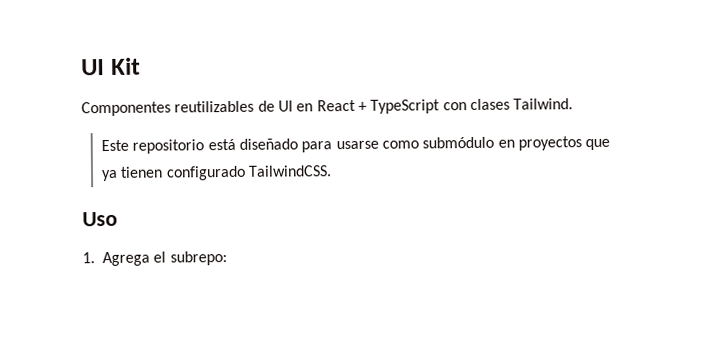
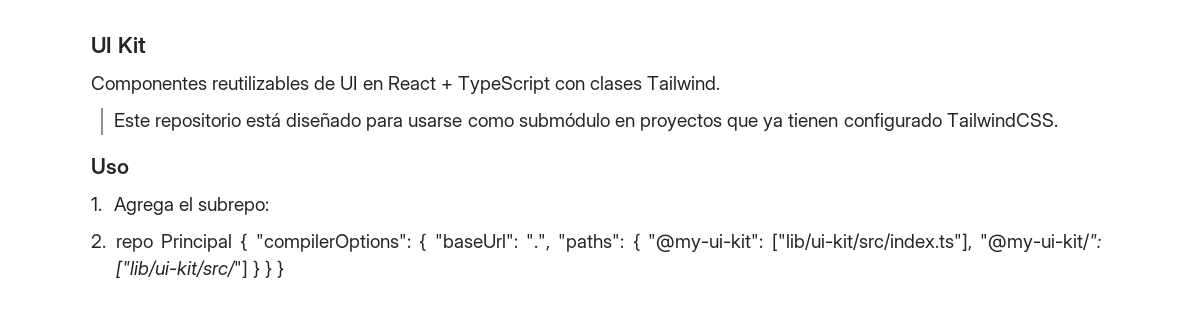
+ 2. repo Principal { "compilerOptions": { "baseUrl": ".", "paths": { "@my-ui-kit": ["lib/ui-kit/src/index.ts"], "@my-ui-kit/": ["lib/ui-kit/src/"] } } }

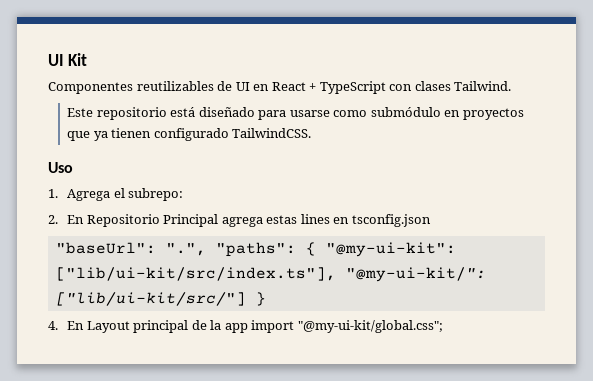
- 2. repo Principal { "compilerOptions": { "baseUrl": ".", "paths": { "@my-ui-kit": ["lib/ui-kit/src/index.ts"], "@my-ui-kit/": ["lib/ui-kit/src/"] } } }
+ 2. En Repositorio Principal agrega estas lines en tsconfig.json
+ "baseUrl": ".", "paths": { "@my-ui-kit": ["lib/ui-kit/src/index.ts"], "@my-ui-kit/": ["lib/ui-kit/src/"] }
+ 4. En Layout principal de la app import "@my-ui-kit/global.css";

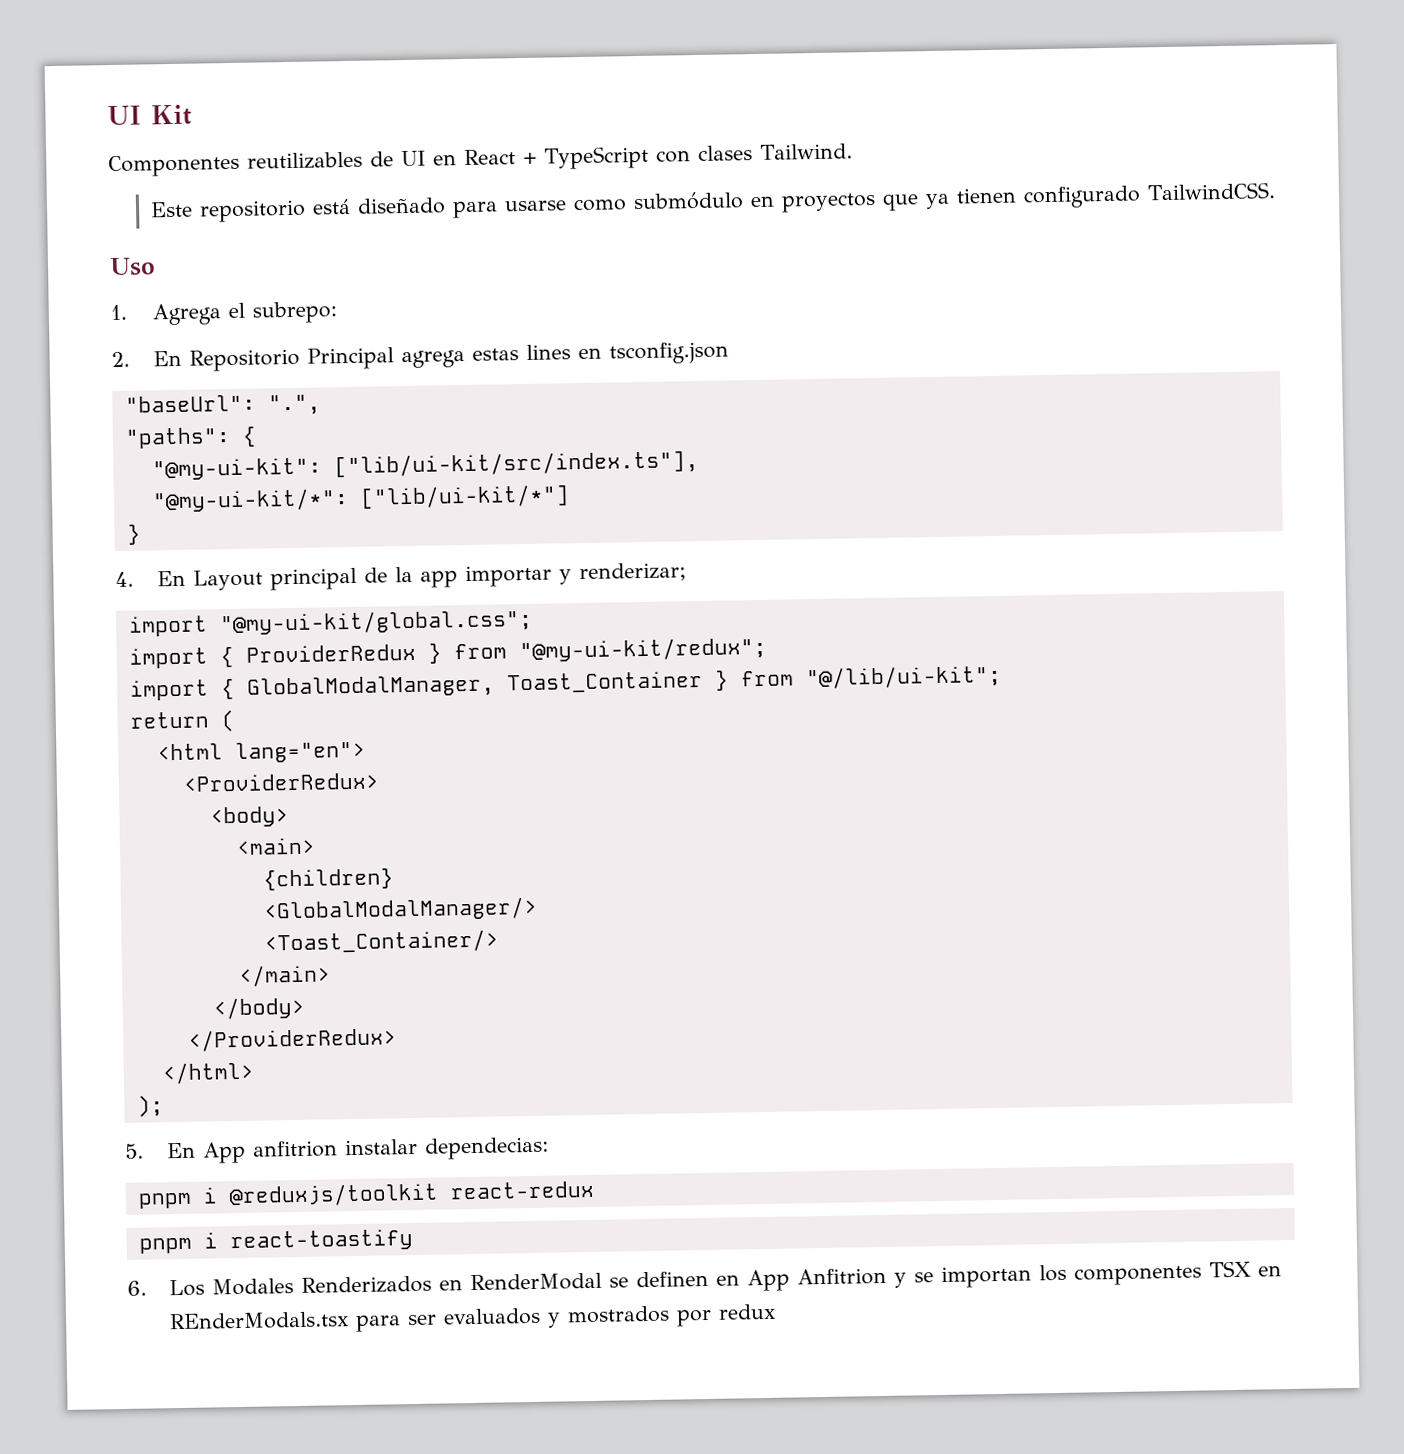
- "baseUrl": ".", "paths": { "@my-ui-kit": ["lib/ui-kit/src/index.ts"], "@my-ui-kit/": ["lib/ui-kit/src/"] }
+ "baseUrl": ".",
+ "paths": {
+ "@my-ui-kit": ["lib/ui-kit/src/index.ts"],
+ "@my-ui-kit/*": ["lib/ui-kit/*"]
+ }
- 4. En Layout principal de la app import "@my-ui-kit/global.css";
+ 4. En Layout principal de la app importar y renderizar;
+ import "@my-ui-kit/global.css";
+ import { ProviderRedux } from "@my-ui-kit/redux";
+ import { GlobalModalManager, Toast_Container } from "@/lib/ui-kit";
+ return (
+ <html lang="en">
+ <ProviderRedux>
+ <body>
+ <main>
+ {children}
+ <GlobalModalManager/>
+ <Toast_Container/>
+ </main>
+ </body>
+ </ProviderRedux>
+ </html>
+ );
+ 5. En App anfitrion instalar dependecias:
+ pnpm i @reduxjs/toolkit react-redux
+ pnpm i react-toastify
+ 6. Los Modales Renderizados en RenderModal se definen en App Anfitrion y se importan los componentes TSX en REnderModals.tsx para ser evaluados y mostrados por redux

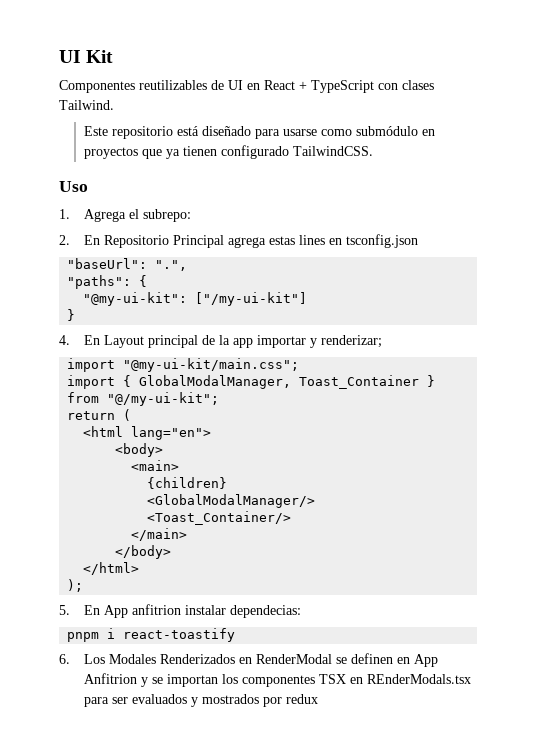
- "@my-ui-kit": ["lib/ui-kit/src/index.ts"],
- "@my-ui-kit/*": ["lib/ui-kit/*"]
+ "@my-ui-kit": ["/my-ui-kit"]
- import "@my-ui-kit/global.css";
- import { ProviderRedux } from "@my-ui-kit/redux";
+ import "@my-ui-kit/main.css";
- import { GlobalModalManager, Toast_Container } from "@/lib/ui-kit";
+ import { GlobalModalManager, Toast_Container } from "@/my-ui-kit";
- <ProviderRedux>
- </ProviderRedux>
- pnpm i @reduxjs/toolkit react-redux

